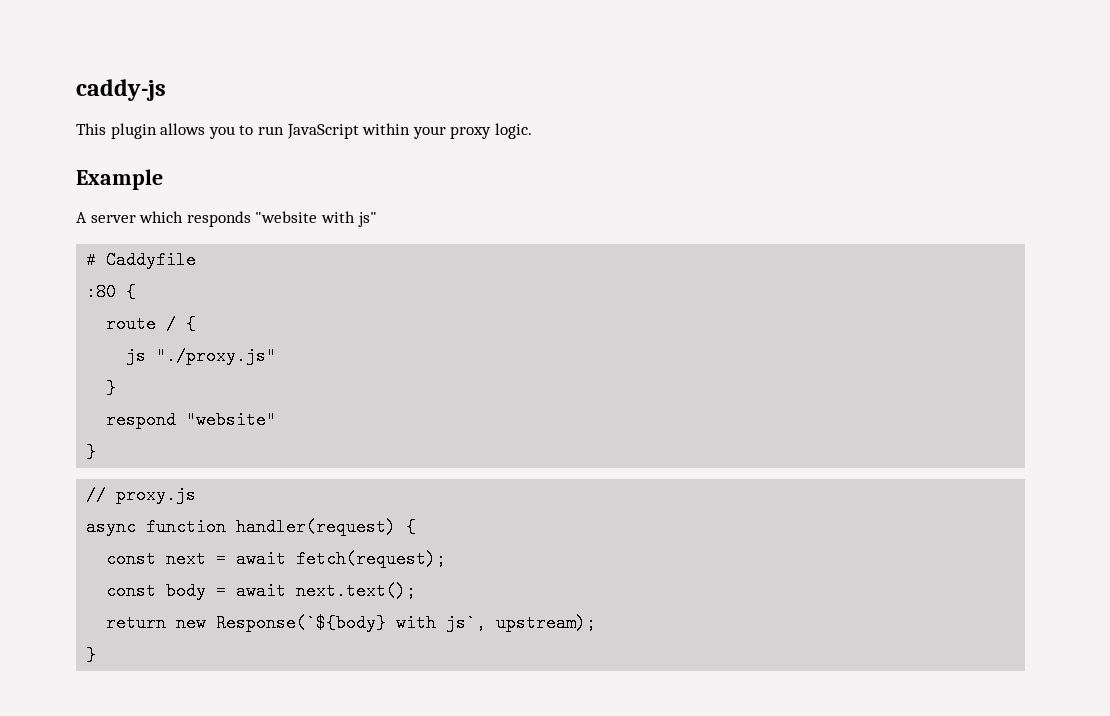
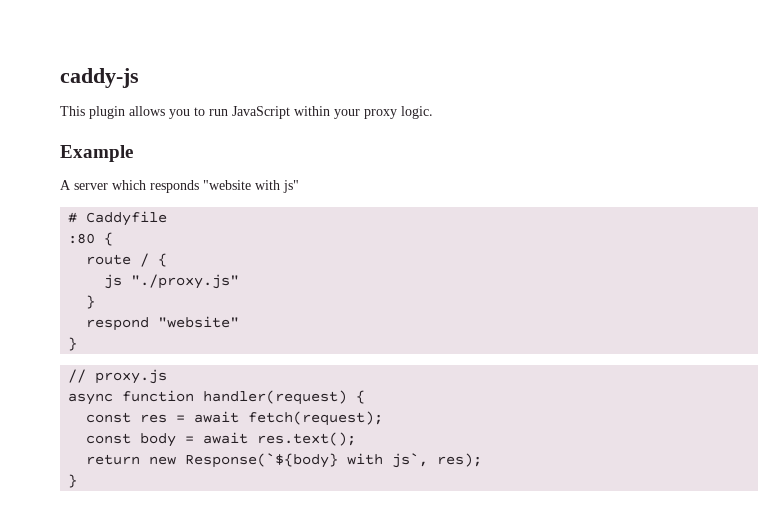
- const next = await fetch(request);
+ const res = await fetch(request);
- const body = await next.text();
+ const body = await res.text();
- return new Response(`${body} with js`, upstream);
+ return new Response(`${body} with js`, res);

